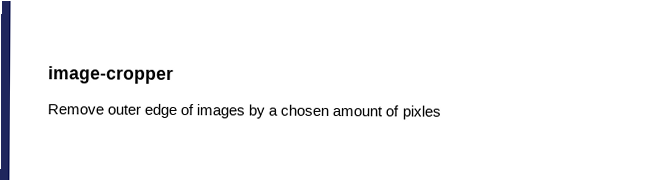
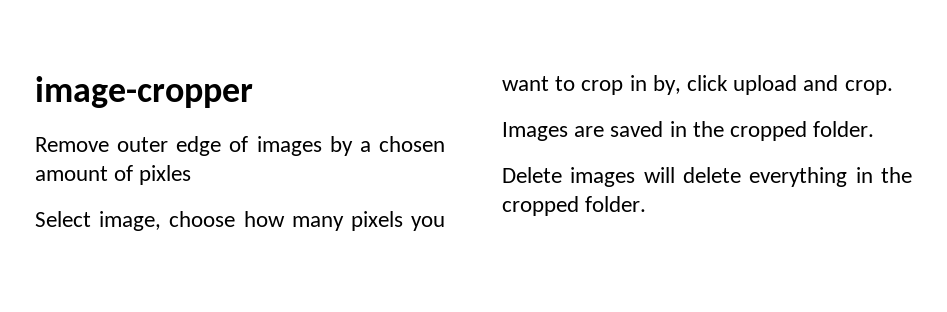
+ Select image, choose how many pixels you want to crop in by, click upload and crop.
+ Images are saved in the cropped folder.
+ Delete images will delete everything in the cropped folder.

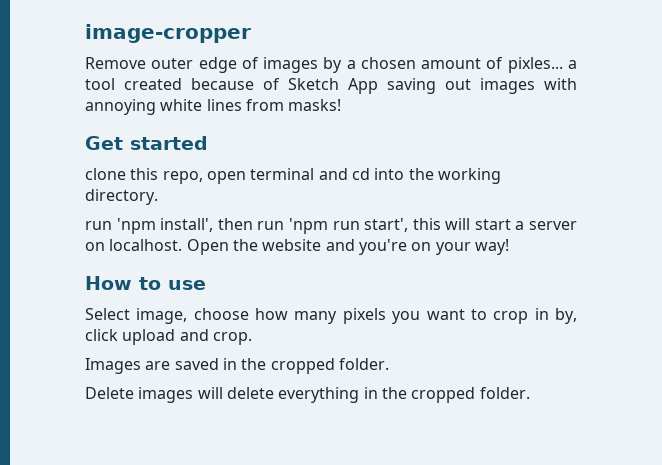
- Remove outer edge of images by a chosen amount of pixles
+ Remove outer edge of images by a chosen amount of pixles... a tool created because of Sketch App saving out images with annoying white lines from masks!
+ Get started
+ clone this repo, open terminal and cd into the working directory.
+ run 'npm install', then run 'npm run start', this will start a server on localhost. Open the website and you're on your way!
+ How to use

